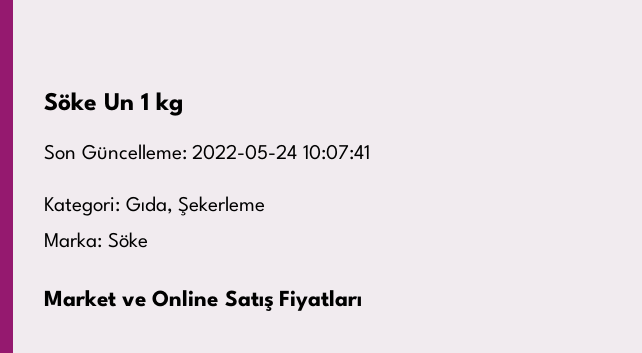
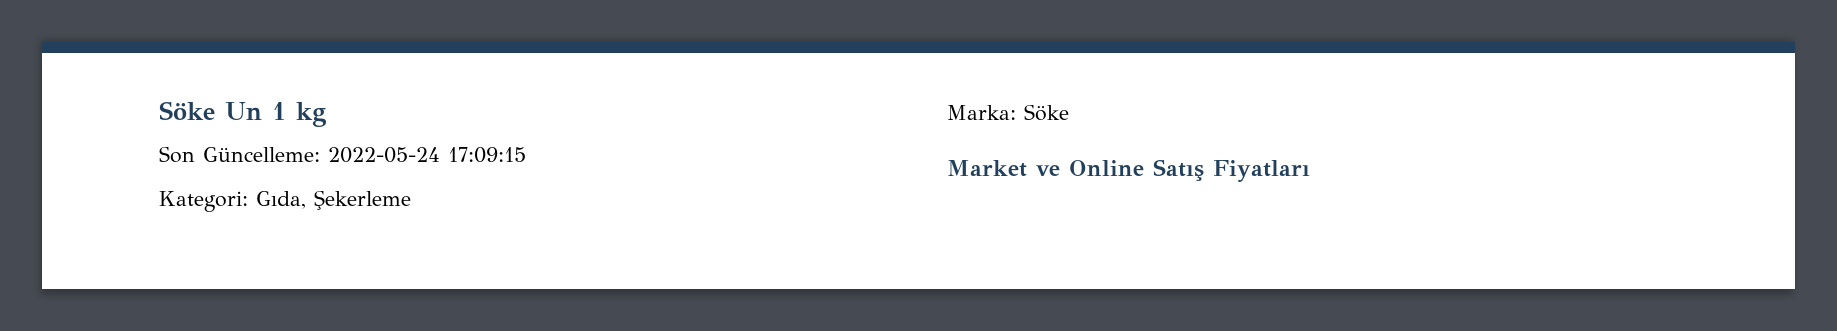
- Son Güncelleme: 2022-05-24 10:07:41
+ Son Güncelleme: 2022-05-24 17:09:15

